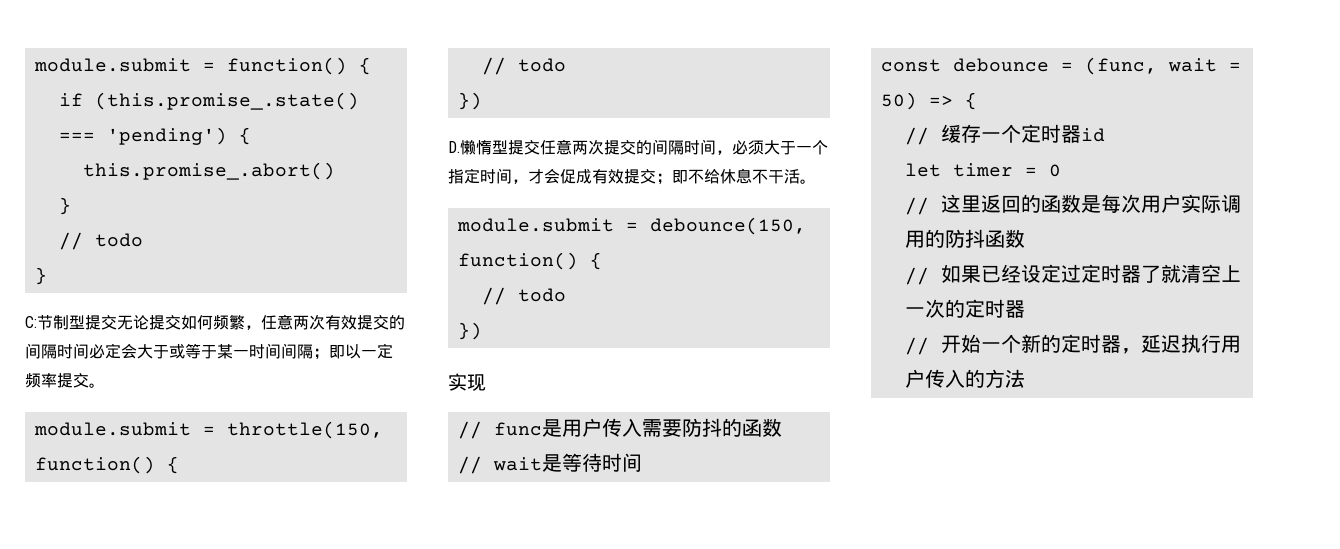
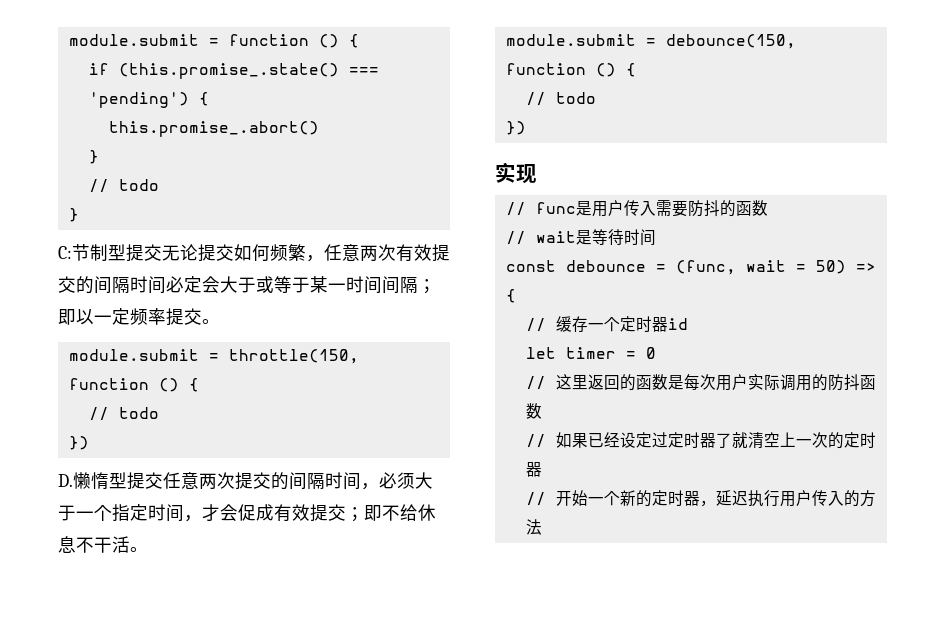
- module.submit = function() {
+ module.submit = function () {
- module.submit = throttle(150, function() {
+ module.submit = throttle(150, function () {
- module.submit = debounce(150, function() {
+ module.submit = debounce(150, function () {

